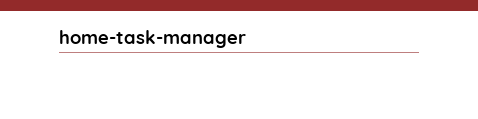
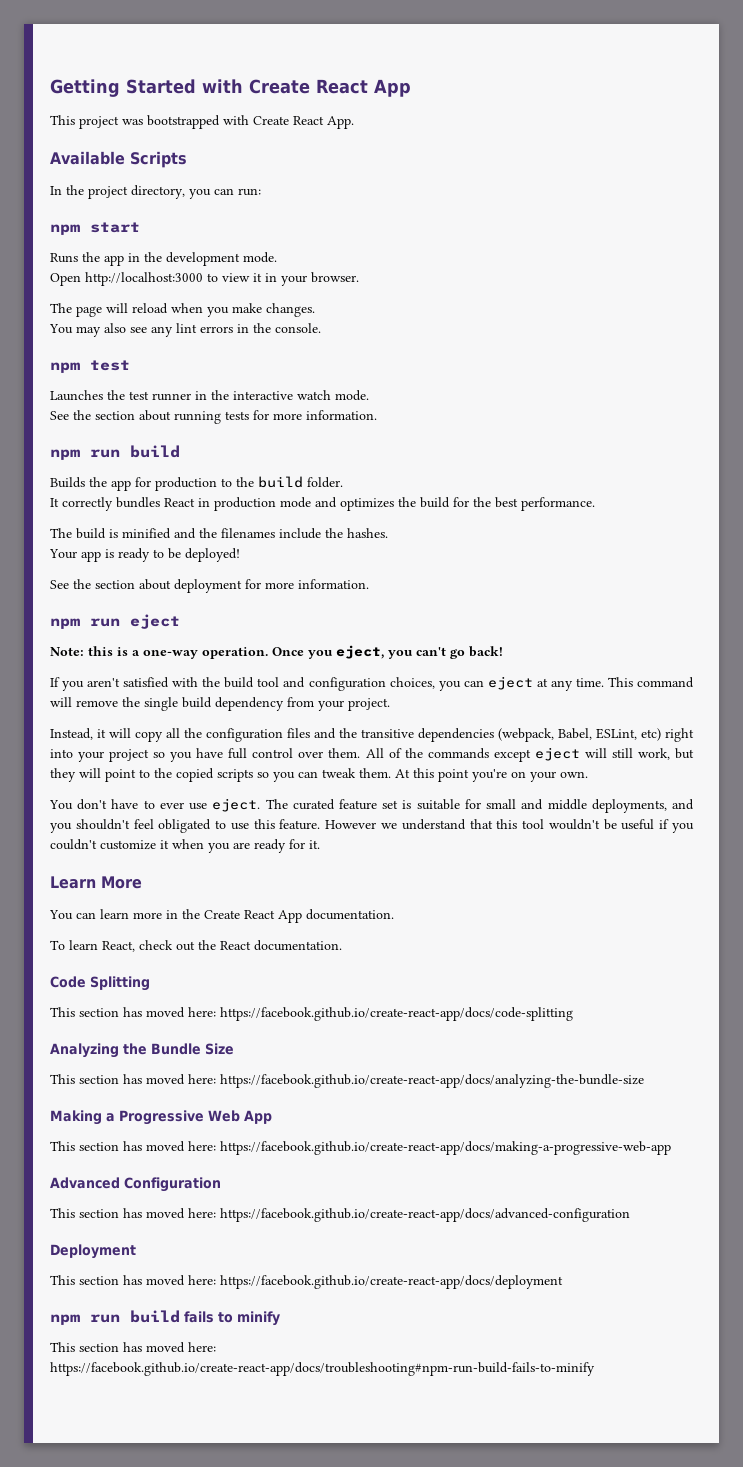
- home-task-manager
+ Getting Started with Create React App
+ This project was bootstrapped with Create React App.
+ Available Scripts
+ In the project directory, you can run:
+ npm start
+ Runs the app in the development mode.
+ Open http://localhost:3000 to view it in your browser.
+ The page will reload when you make changes.
+ You may also see any lint errors in the console.
+ npm test
+ Launches the test runner in the interactive watch mode.
+ See the section about running tests for more information.
+ npm run build
+ Builds the app for production to the build folder.
+ It correctly bundles React in production mode and optimizes the build for the best performance.
+ The build is minified and the filenames include the hashes.
+ Your app is ready to be deployed!
+ See the section about deployment for more information.
+ npm run eject
+ Note: this is a one-way operation. Once you eject, you can't go back!
+ If you aren't satisfied with the build tool and configuration choices, you can eject at any time. This command will remove the single build dependency from your project.
+ Instead, it will copy all the configuration files and the transitive dependencies (webpack, Babel, ESLint, etc) right into your project so you have full control over them. All of the commands except eject will still work, but they will point to the copied scripts so you can tweak them. At this point you're on your own.
+ You don't have to ever use eject. The curated feature set is suitable for small and middle deployments, and you shouldn't feel obligated to use this feature. However we understand that this tool wouldn't be useful if you couldn't customize it when you are ready for it.
+ Learn More
+ You can learn more in the Create React App documentation.
+ To learn React, check out the React documentation.
+ Code Splitting
+ This section has moved here: https://facebook.github.io/create-react-app/docs/code-splitting
+ Analyzing the Bundle Size
+ This section has moved here: https://facebook.github.io/create-react-app/docs/analyzing-the-bundle-size
+ Making a Progressive Web App
+ This section has moved here: https://facebook.github.io/create-react-app/docs/making-a-progressive-web-app
+ Advanced Configuration
+ This section has moved here: https://facebook.github.io/create-react-app/docs/advanced-configuration
+ Deployment
+ This section has moved here: https://facebook.github.io/create-react-app/docs/deployment
+ npm run build fails to minify
+ This section has moved here: https://facebook.github.io/create-react-app/docs/troubleshooting#npm-run-build-fails-to-minify

